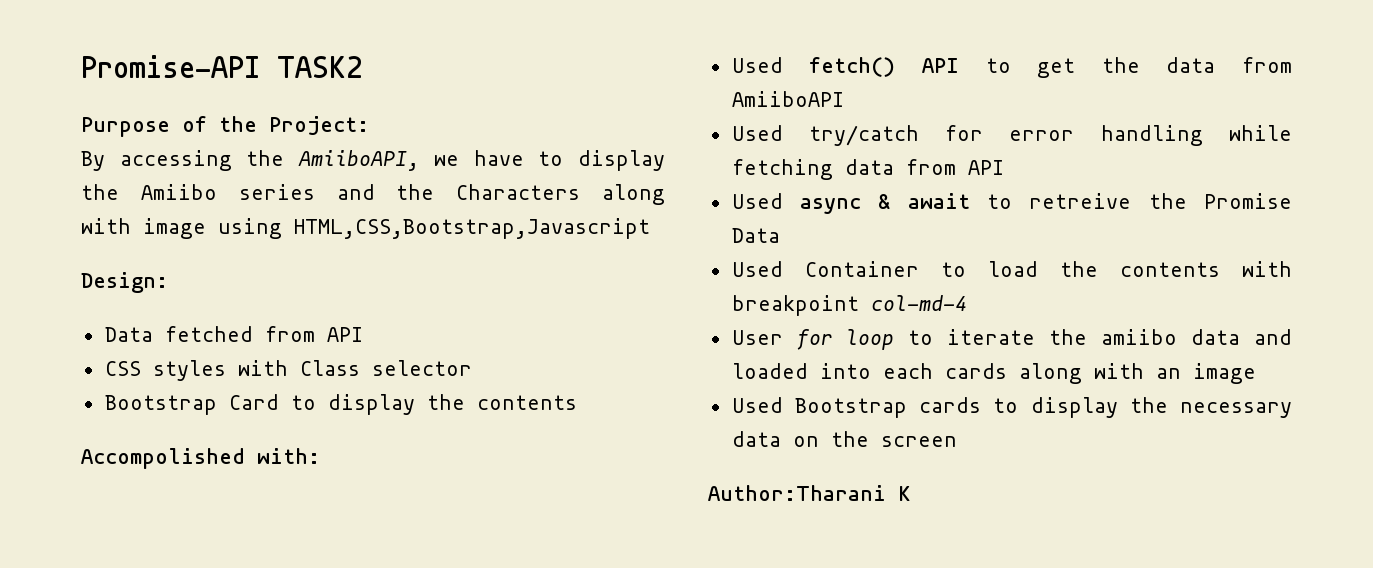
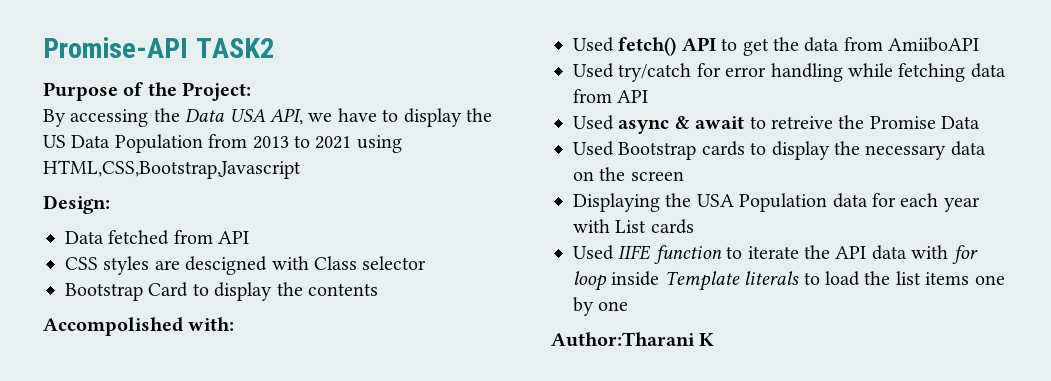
- By accessing the AmiiboAPI, we have to display the Amiibo series and the Characters along with image using HTML,CSS,Bootstrap,Javascript
+ By accessing the Data USA API, we have to display the US Data Population from 2013 to 2021 using HTML,CSS,Bootstrap,Javascript
- CSS styles with Class selector
+ CSS styles are descigned with Class selector
- Used Container to load the contents with breakpoint col-md-4
- User for loop to iterate the amiibo data and loaded into each cards along with an image
+ Displaying the USA Population data for each year with List cards
+ Used IIFE function to iterate the API data with for loop inside Template literals to load the list items one by one

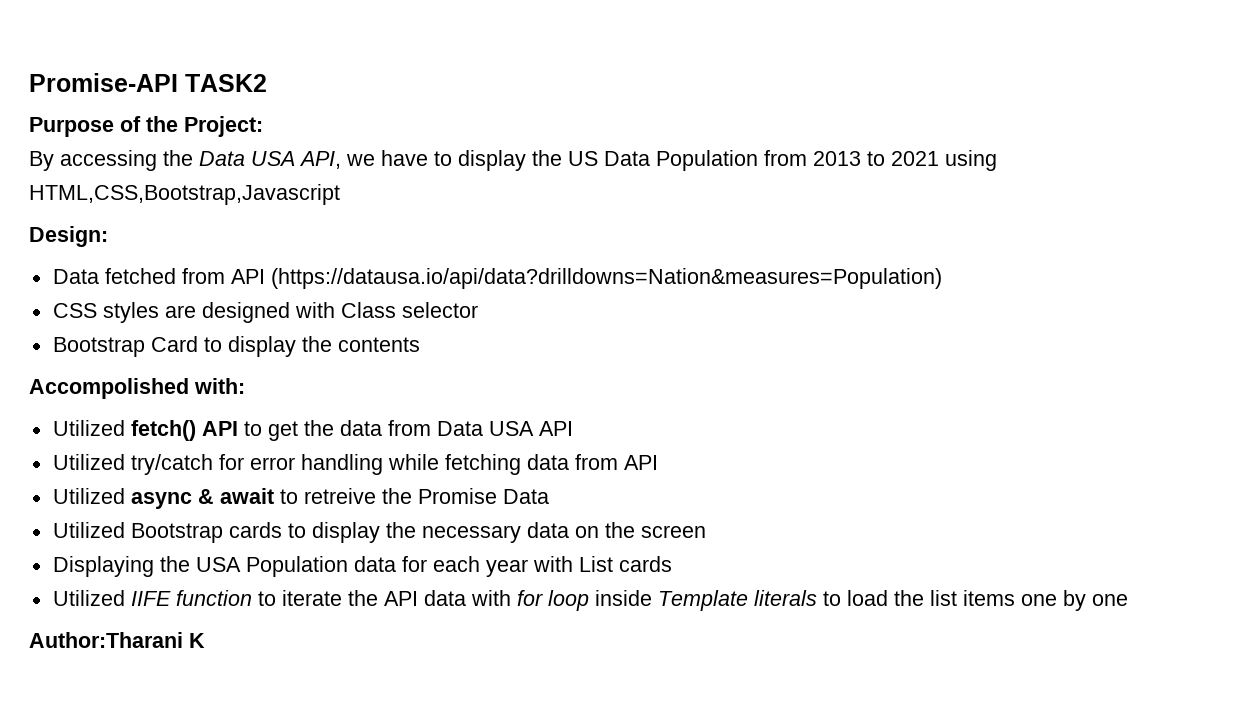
- Data fetched from API
+ Data fetched from API (https://datausa.io/api/data?drilldowns=Nation&measures=Population)
- CSS styles are descigned with Class selector
+ CSS styles are designed with Class selector
- Used fetch() API to get the data from AmiiboAPI
- Used try/catch for error handling while fetching data from API
+ Utilized fetch() API to get the data from Data USA API
+ Utilized try/catch for error handling while fetching data from API
- Used async & await to retreive the Promise Data
+ Utilized async & await to retreive the Promise Data
- Used Bootstrap cards to display the necessary data on the screen
+ Utilized Bootstrap cards to display the necessary data on the screen
- Used IIFE function to iterate the API data with for loop inside Template literals to load the list items one by one
+ Utilized IIFE function to iterate the API data with for loop inside Template literals to load the list items one by one

